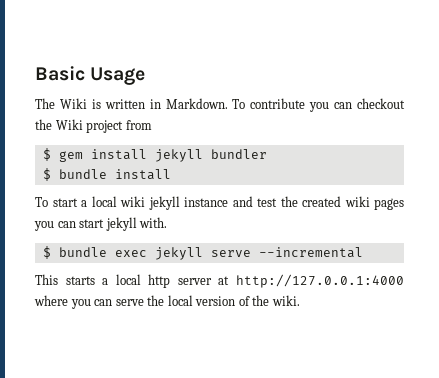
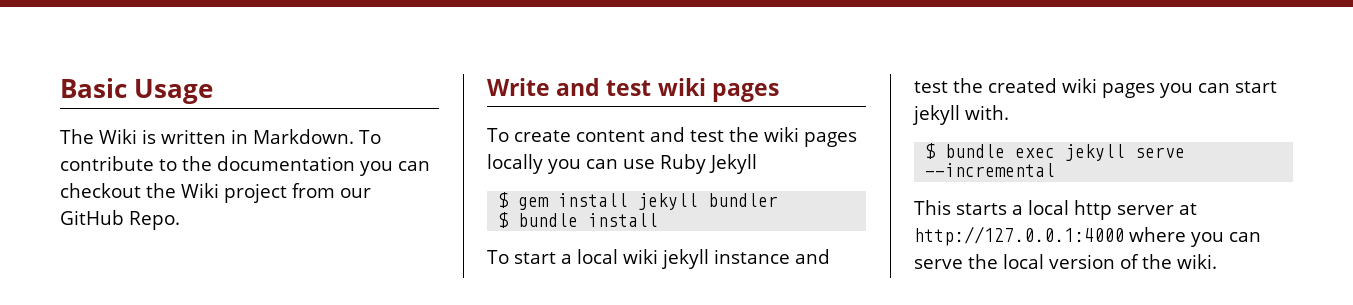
- To contribute you can checkout the Wiki project from
+ To contribute to the documentation you can checkout the Wiki project from our GitHub Repo.
+ Write and test wiki pages
+ To create content and test the wiki pages locally you can use Ruby Jekyll

